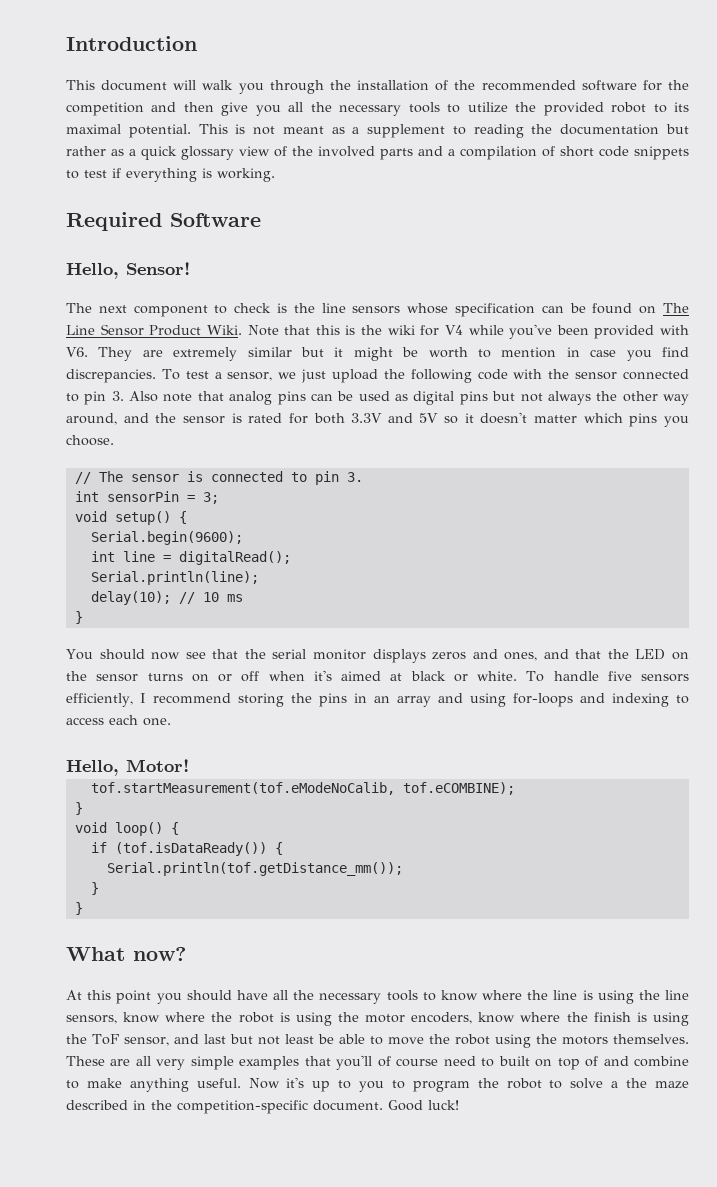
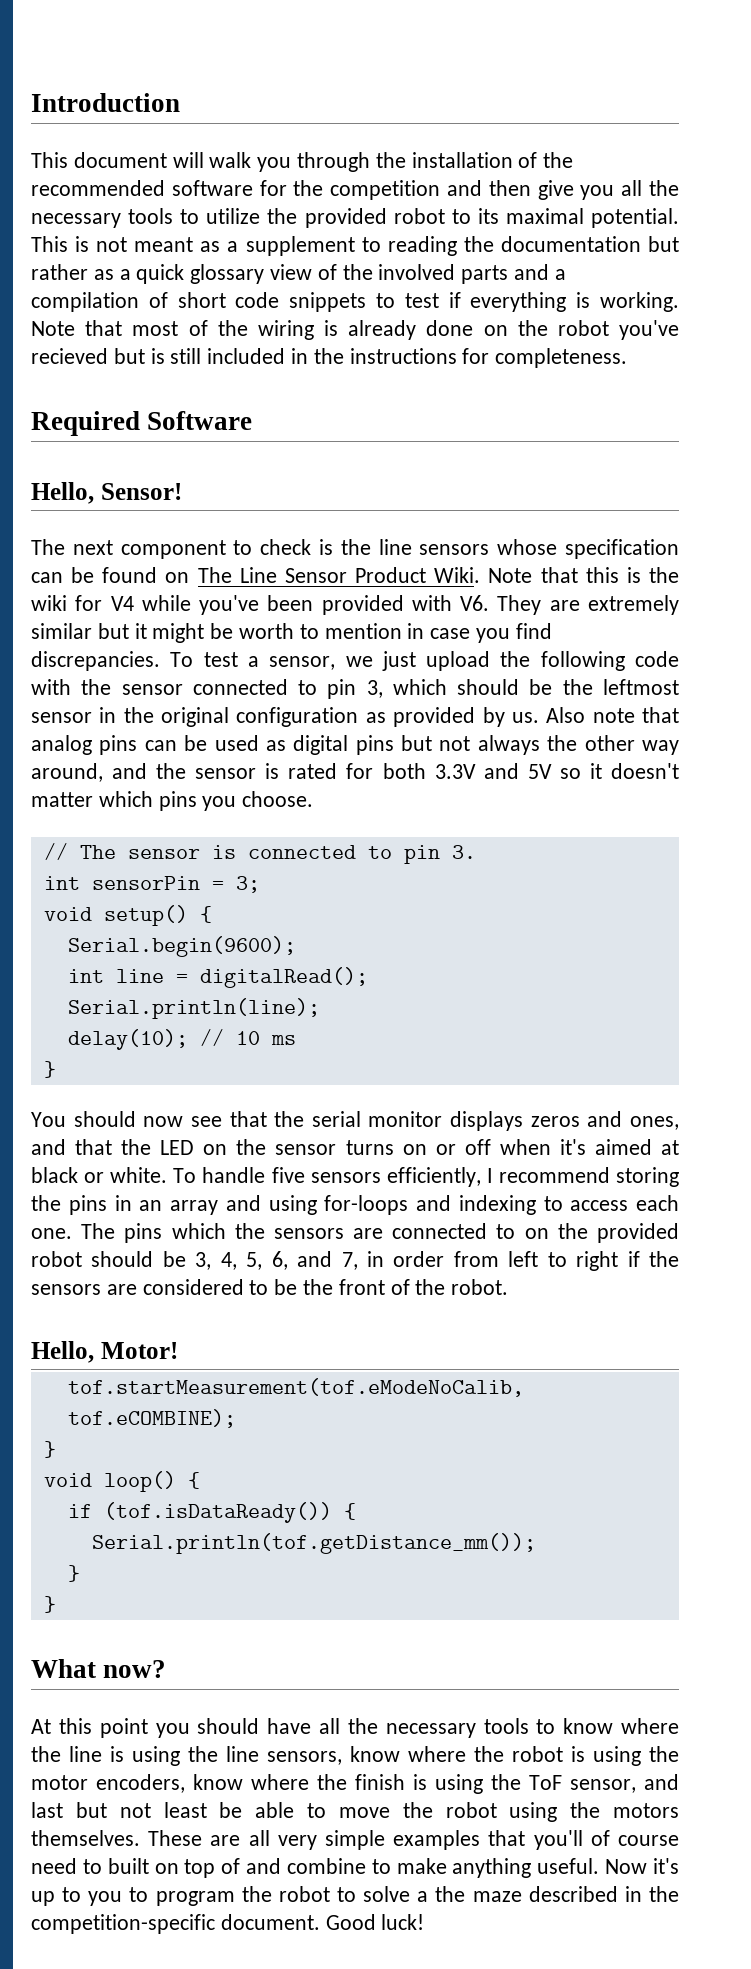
+ Note that most of the wiring is already done on the robot you've recieved but is still included in the instructions for completeness.
- To test a sensor, we just upload the following code with the sensor connected to pin 3. Also note that analog pins can be used as digital pins but not always the other way around, and the sensor is rated for both 3.3V and 5V so it doesn't matter which pins you choose.
+ To test a sensor, we just upload the following code with the sensor connected to pin 3, which should be the leftmost sensor in the original configuration as provided by us. Also note that analog pins can be used as digital pins but not always the other way around, and the sensor is rated for both 3.3V and 5V so it doesn't matter which pins you choose.
+ The pins which the sensors are connected to on the provided robot should be 3, 4, 5, 6, and 7, in order from left to right if the sensors are considered to be the front of the robot.

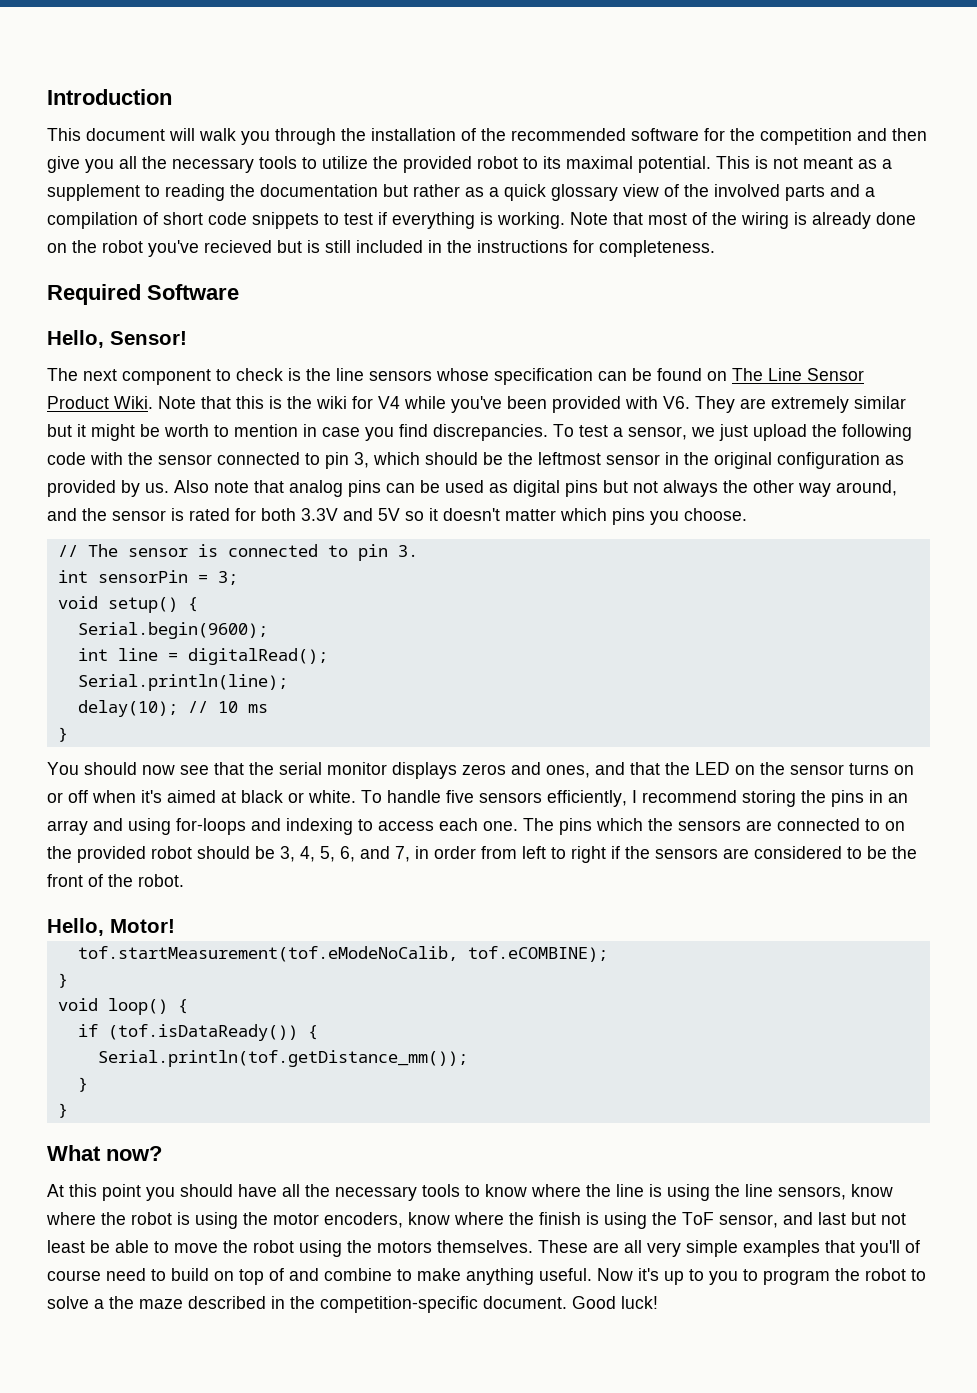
- These are all very simple examples that you'll of course need to built on top of and combine to make anything useful.
+ These are all very simple examples that you'll of course need to build on top of and combine to make anything useful.

